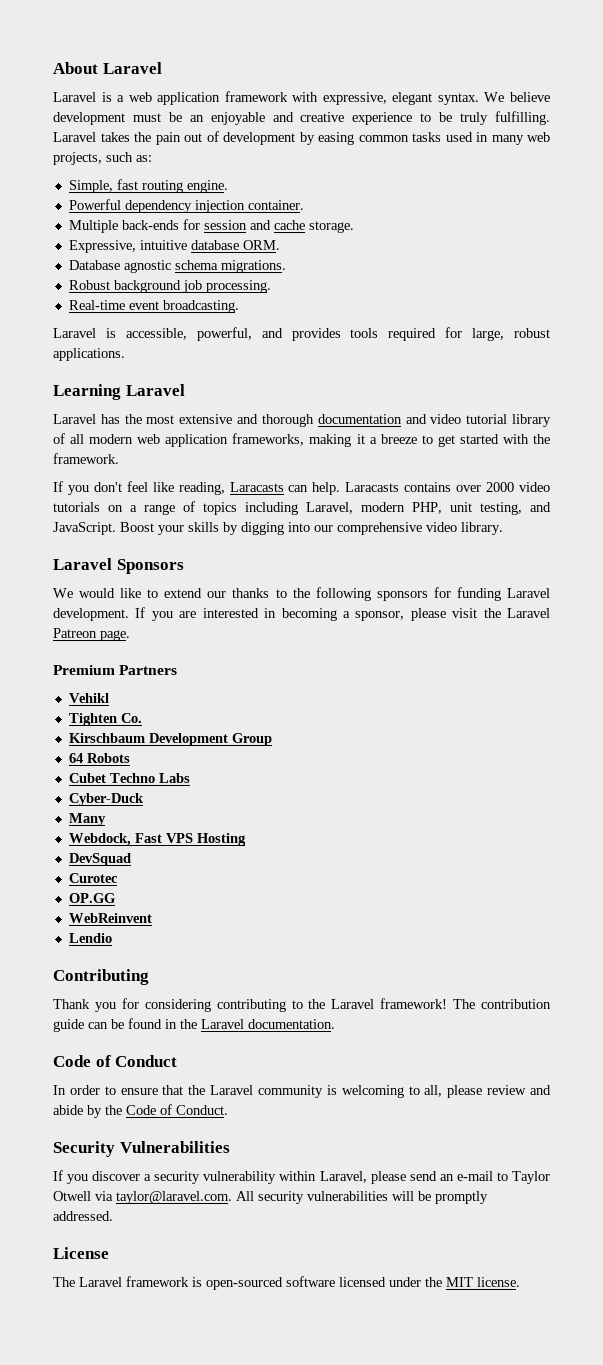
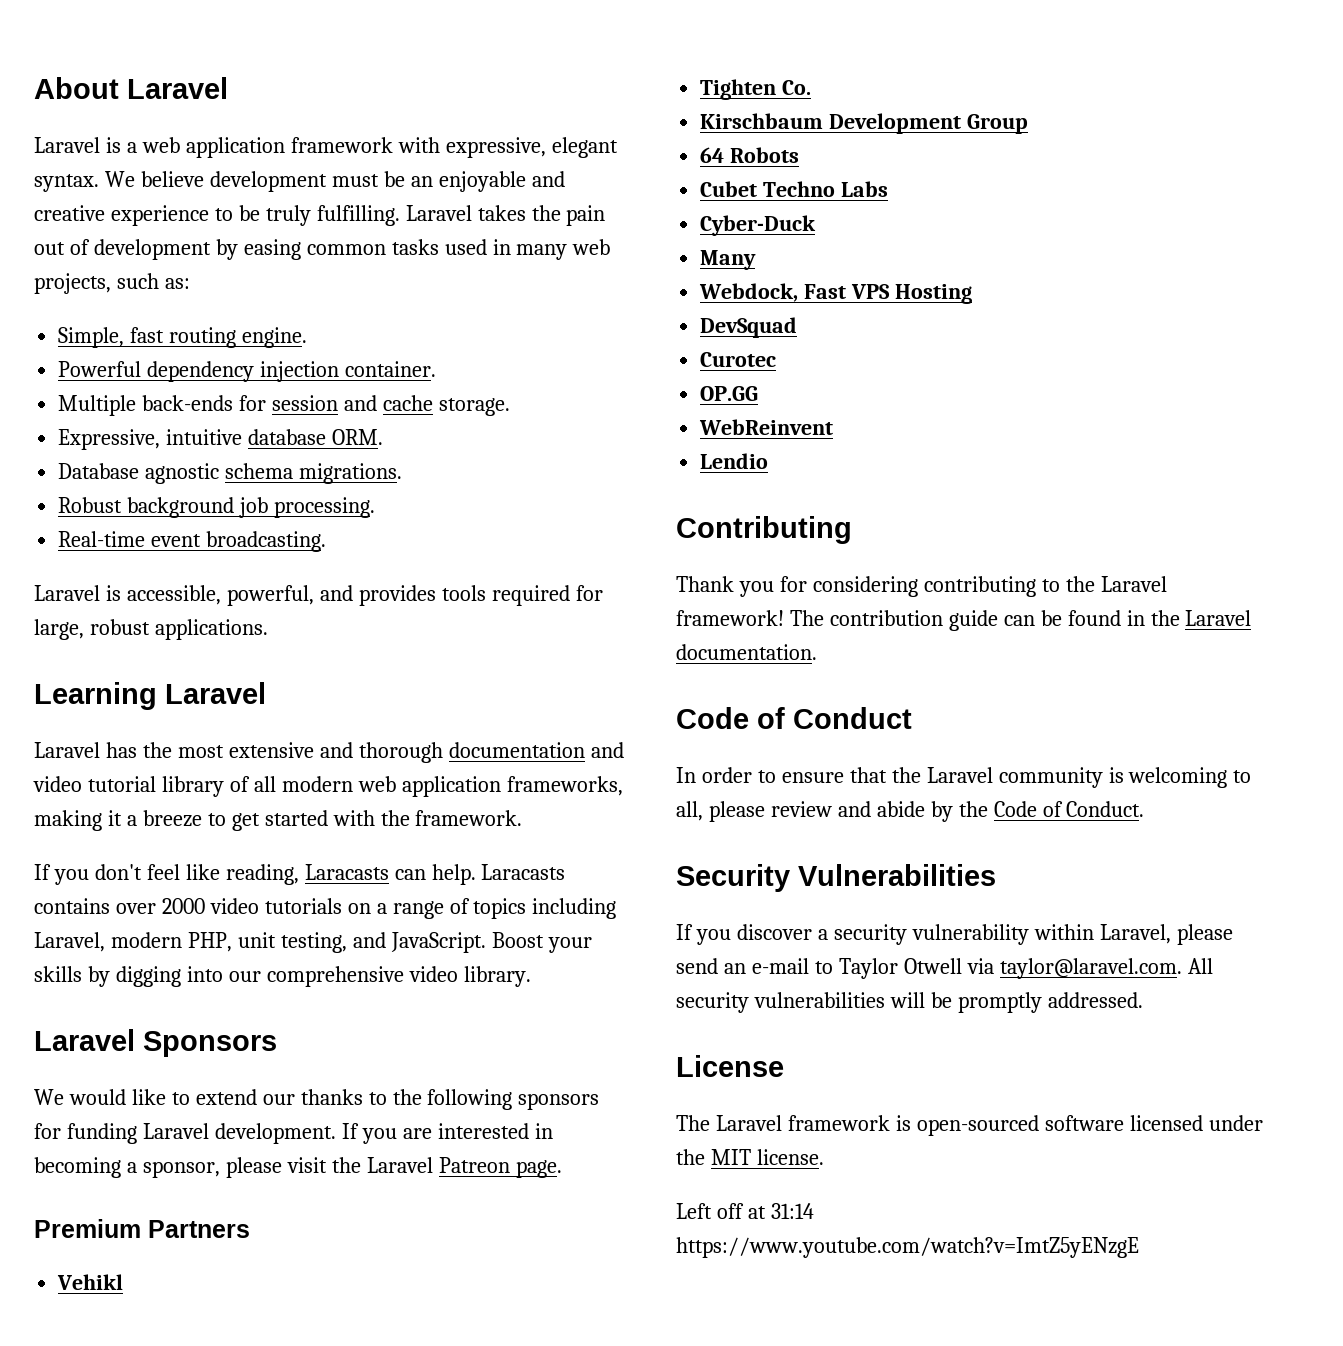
+ Left off at 31:14 https://www.youtube.com/watch?v=ImtZ5yENzgE

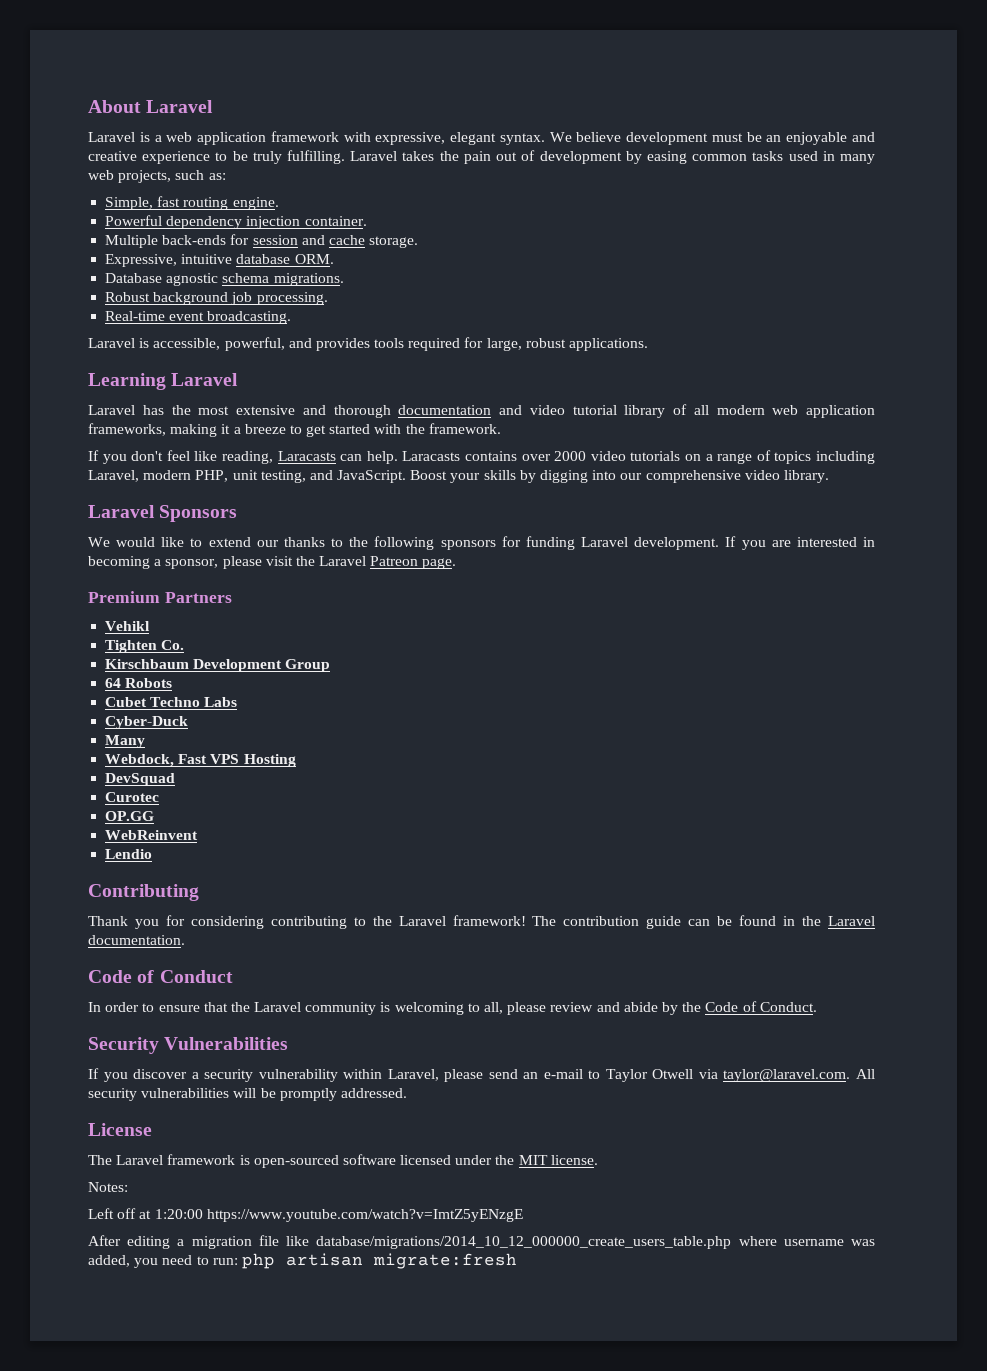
+ Notes:
- Left off at 31:14 https://www.youtube.com/watch?v=ImtZ5yENzgE
+ Left off at 1:20:00 https://www.youtube.com/watch?v=ImtZ5yENzgE
+ After editing a migration file like database/migrations/2014_10_12_000000_create_users_table.php where username was added, you need to run: php artisan migrate:fresh

